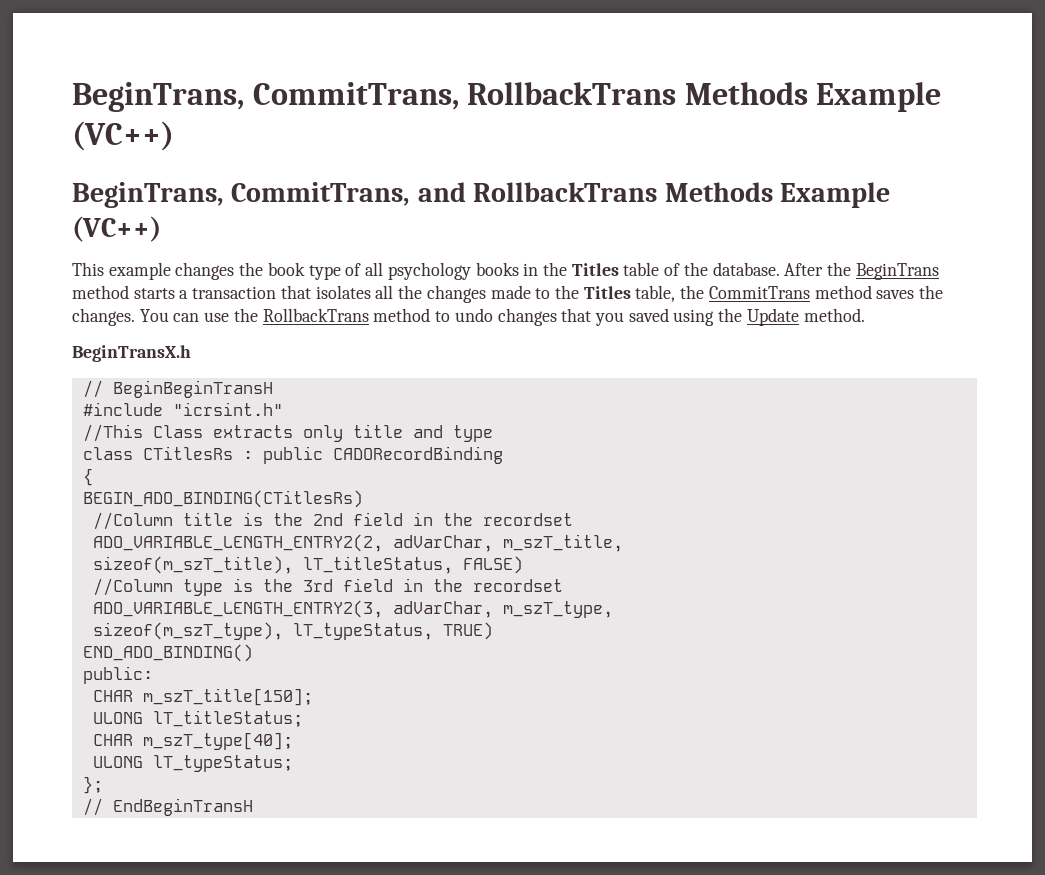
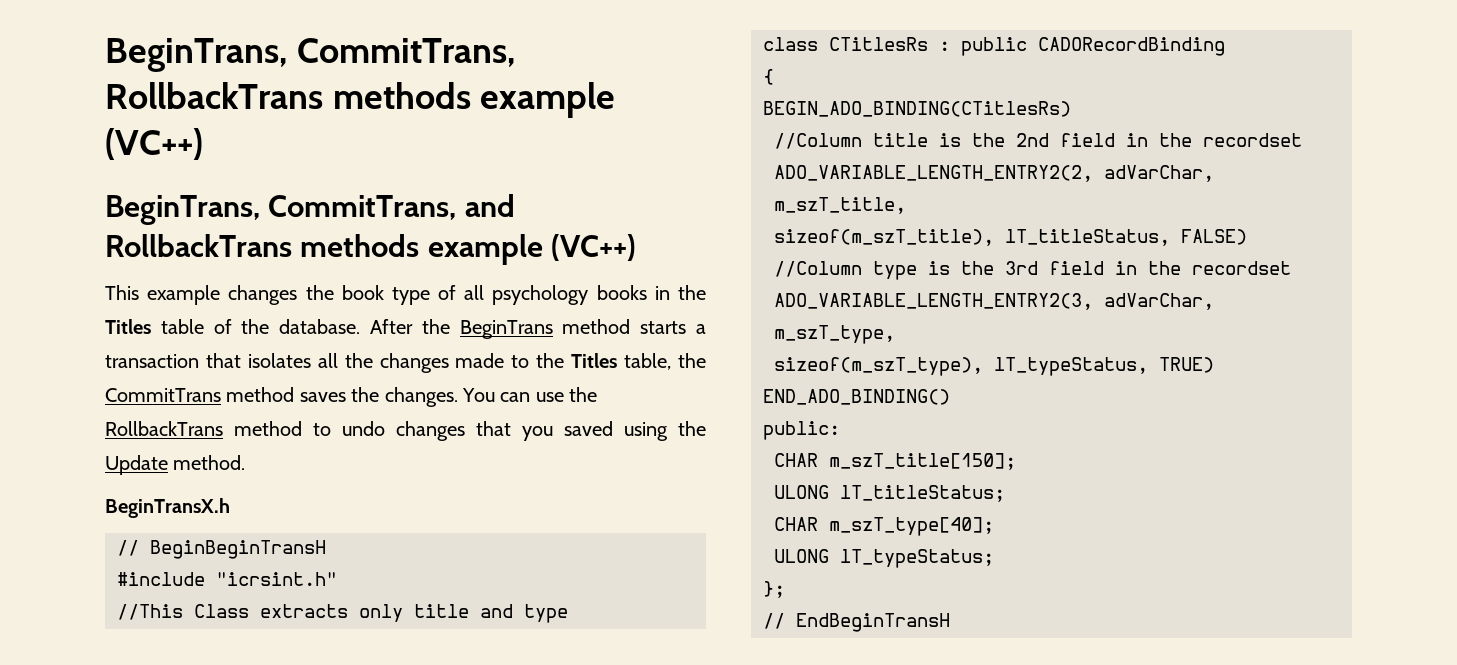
- BeginTrans, CommitTrans, RollbackTrans Methods Example (VC++)
+ BeginTrans, CommitTrans, RollbackTrans methods example (VC++)
- BeginTrans, CommitTrans, and RollbackTrans Methods Example (VC++)
+ BeginTrans, CommitTrans, and RollbackTrans methods example (VC++)

